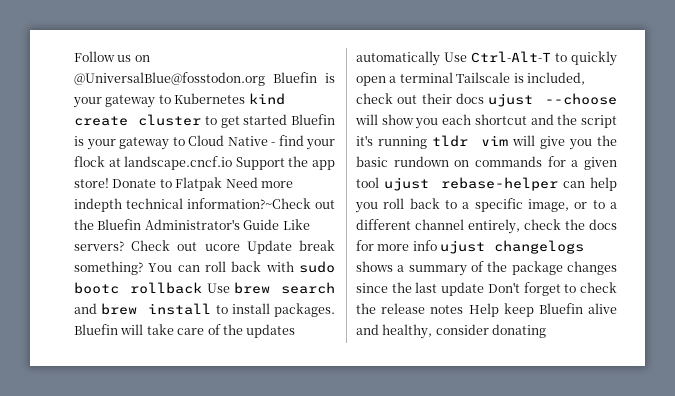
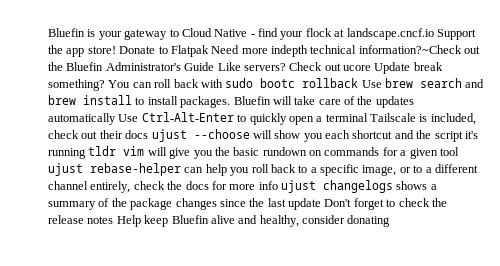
- Follow us on @UniversalBlue@fosstodon.org Bluefin is your gateway to Kubernetes kind create cluster to get started Bluefin is your gateway to Cloud Native - find your flock at landscape.cncf.io Support the app store!
+ Bluefin is your gateway to Cloud Native - find your flock at landscape.cncf.io Support the app store!
- Bluefin will take care of the updates automatically Use Ctrl-Alt-T to quickly open a terminal Tailscale is included, check out their docs ujust --choose will show you each shortcut and the script it's running tldr vim will give you the basic rundown on commands for a given tool ujust rebase-helper can help you roll back to a specific image, or to a different channel entirely, check the docs for more info ujust changelogs shows a summary of the package changes since the last update Don't forget to check the release notes Help keep Bluefin alive and healthy, consider donating
+ Bluefin will take care of the updates automatically Use Ctrl-Alt-Enter to quickly open a terminal Tailscale is included, check out their docs ujust --choose will show you each shortcut and the script it's running tldr vim will give you the basic rundown on commands for a given tool ujust rebase-helper can help you roll back to a specific image, or to a different channel entirely, check the docs for more info ujust changelogs shows a summary of the package changes since the last update Don't forget to check the release notes Help keep Bluefin alive and healthy, consider donating

